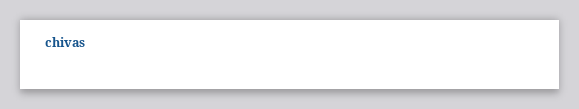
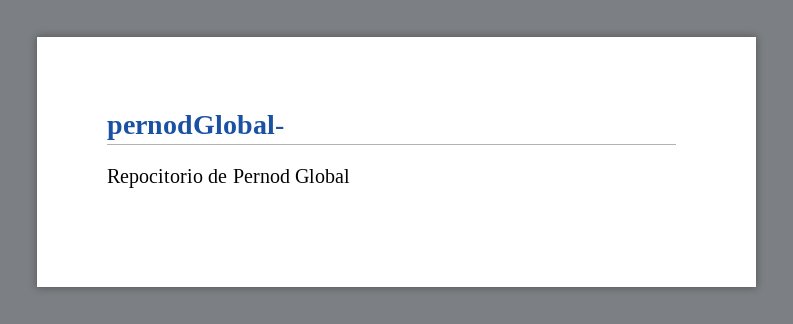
- chivas
+ pernodGlobal-
+ Repocitorio de Pernod Global

